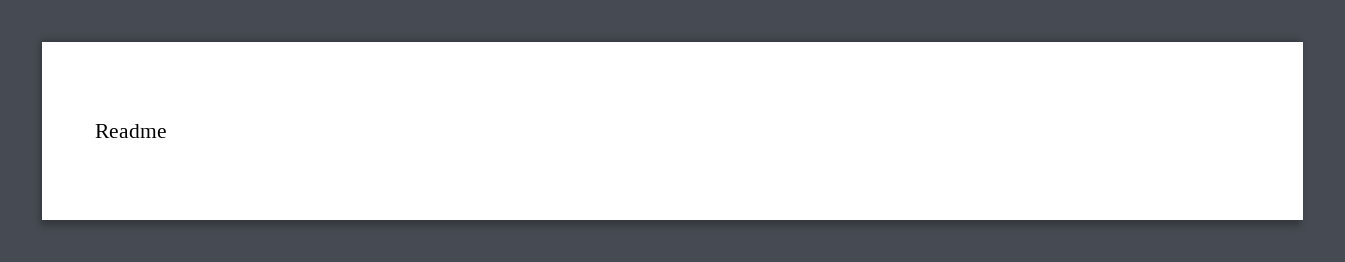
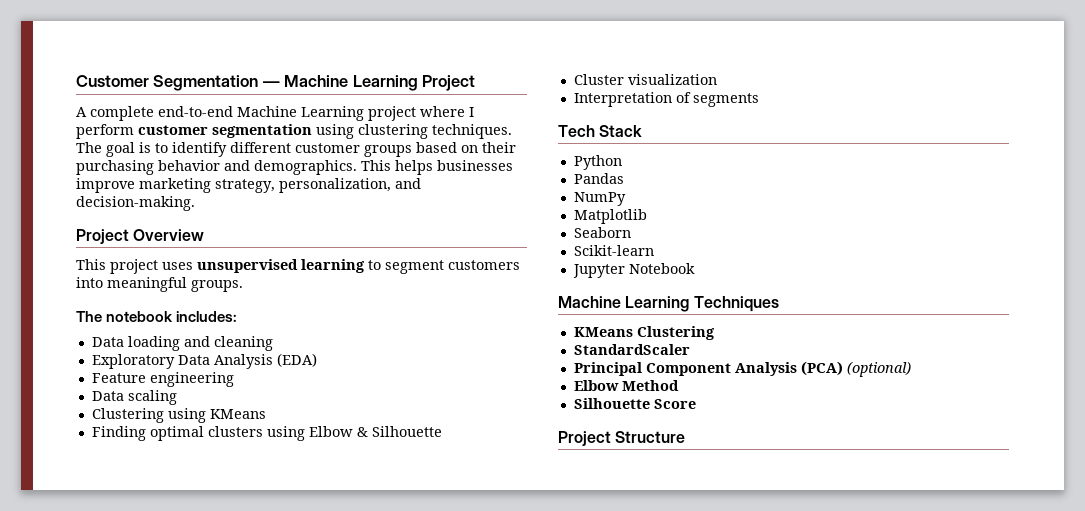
- Readme
+ Customer Segmentation — Machine Learning Project
+ A complete end-to-end Machine Learning project where I perform customer segmentation using clustering techniques. The goal is to identify different customer groups based on their purchasing behavior and demographics. This helps businesses improve marketing strategy, personalization, and decision-making.
+ Project Overview
+ This project uses unsupervised learning to segment customers into meaningful groups.
+ The notebook includes:
+ Data loading and cleaning
+ Exploratory Data Analysis (EDA)
+ Feature engineering
+ Data scaling
+ Clustering using KMeans
+ Finding optimal clusters using Elbow & Silhouette
+ Cluster visualization
+ Interpretation of segments
+ Tech Stack
+ Python
+ Pandas
+ NumPy
+ Matplotlib
+ Seaborn
+ Scikit-learn
+ Jupyter Notebook
+ Machine Learning Techniques
+ KMeans Clustering
+ StandardScaler
+ Principal Component Analysis (PCA) (optional)
+ Elbow Method
+ Silhouette Score
+ Project Structure

